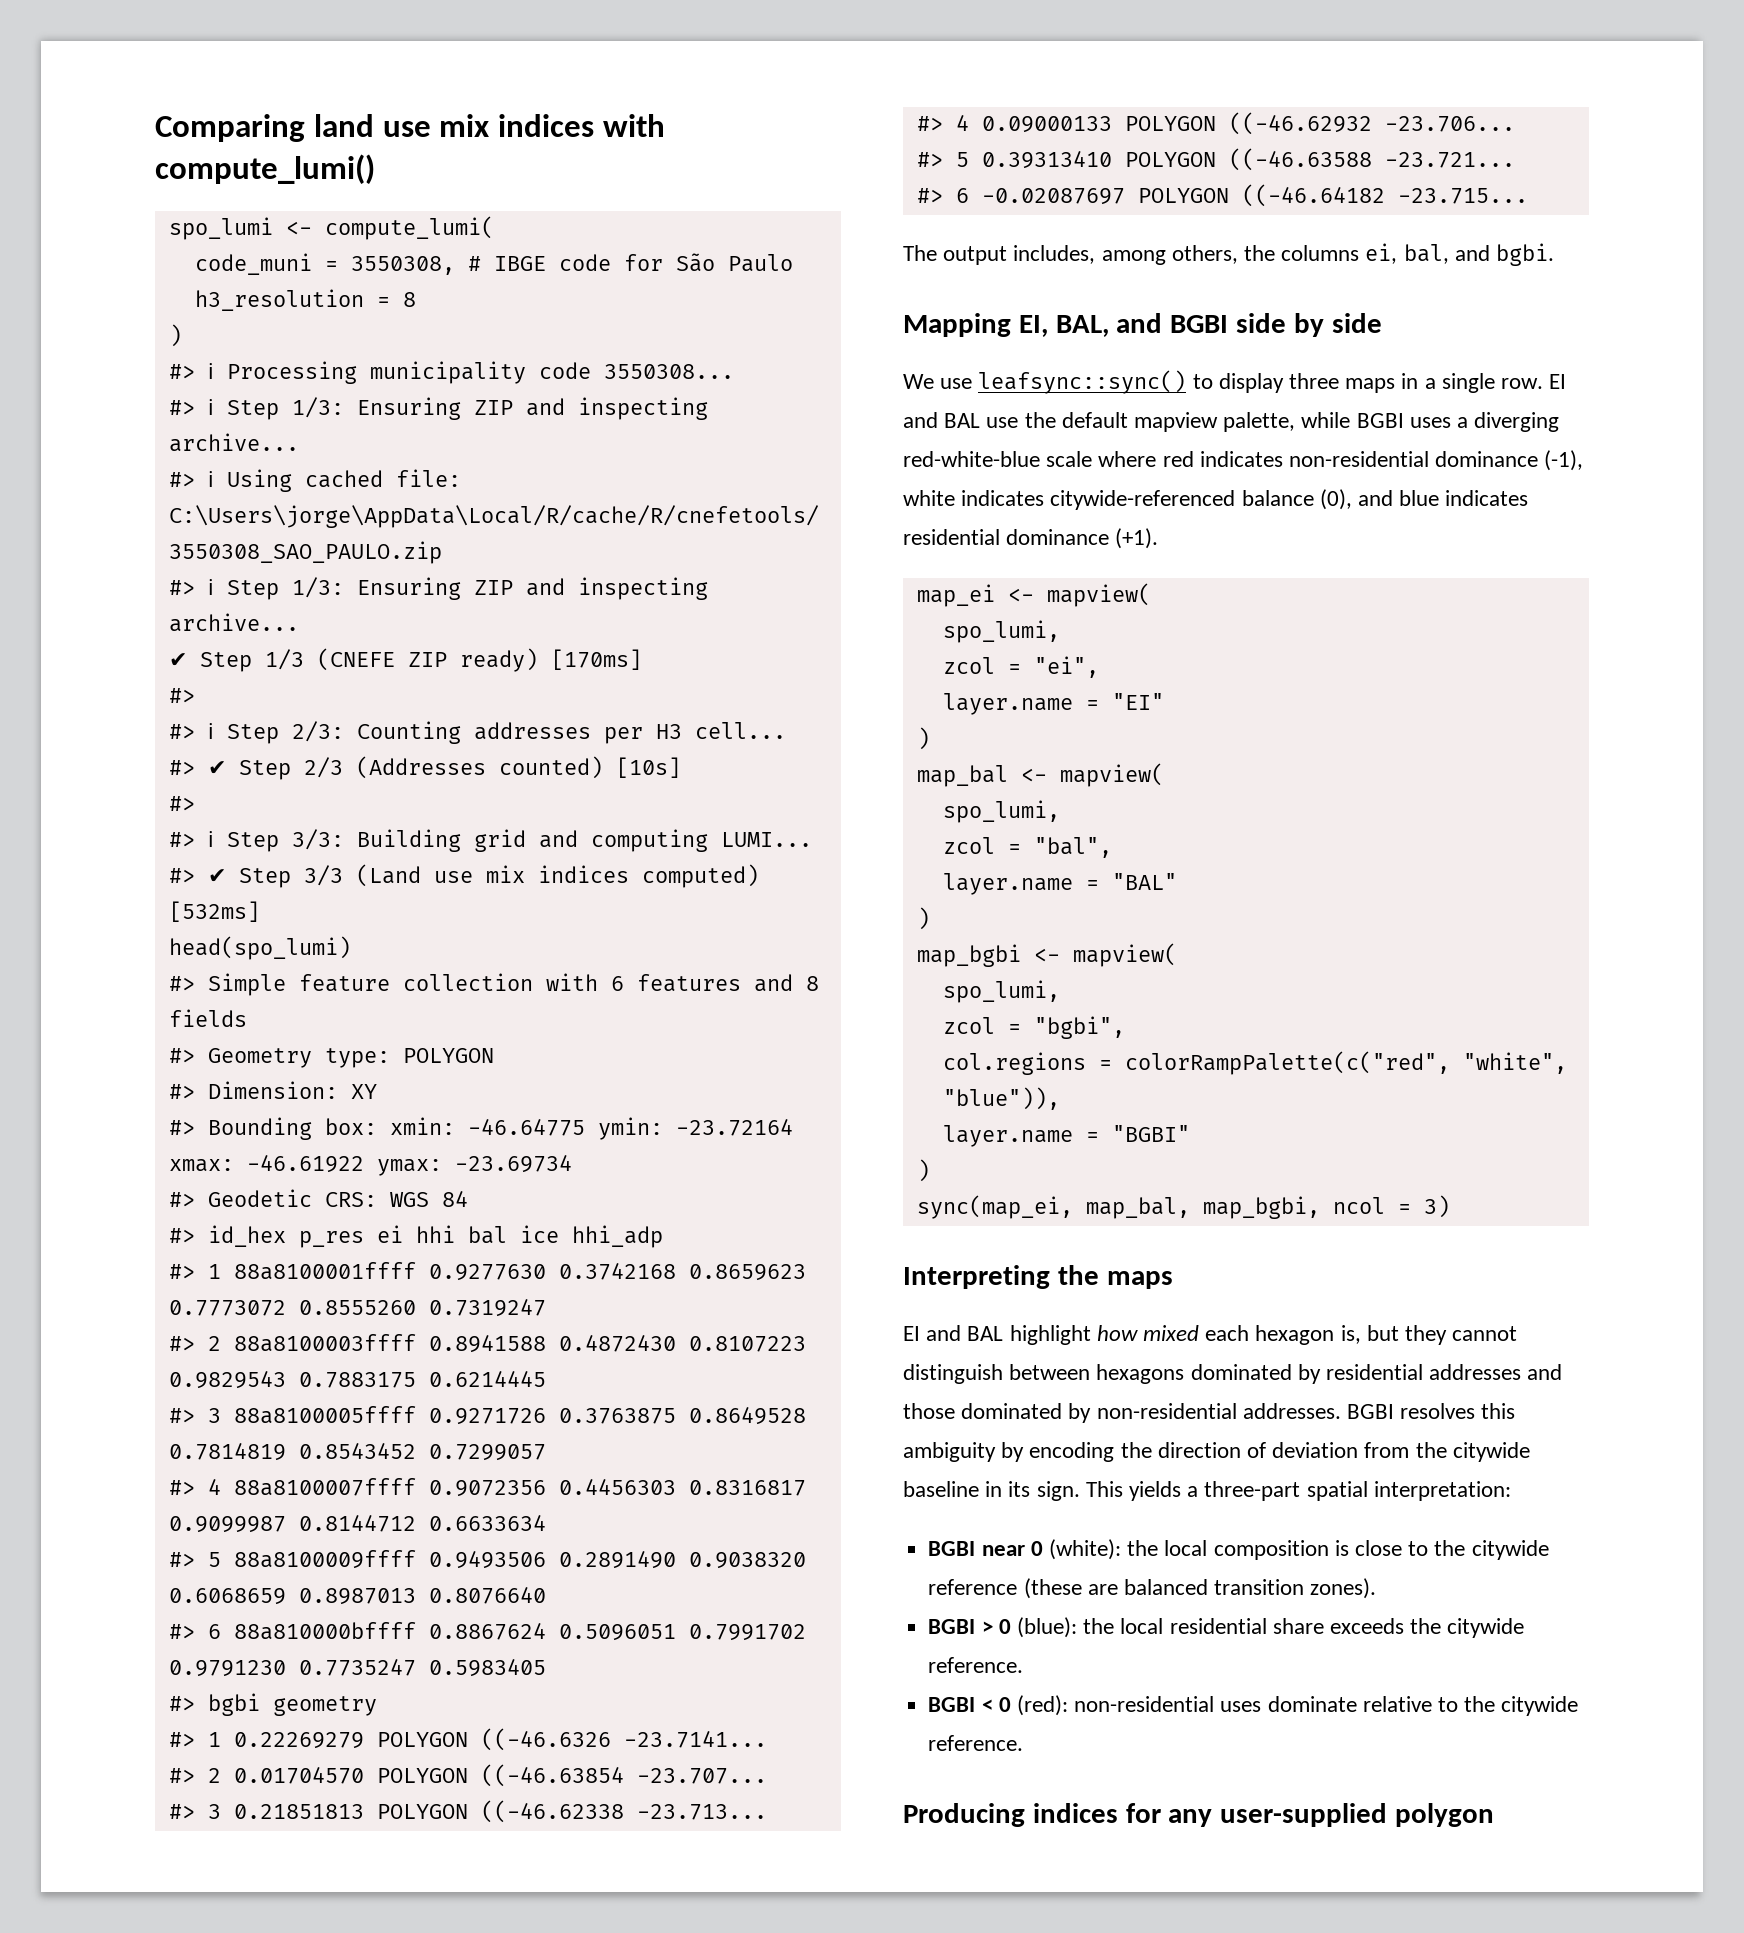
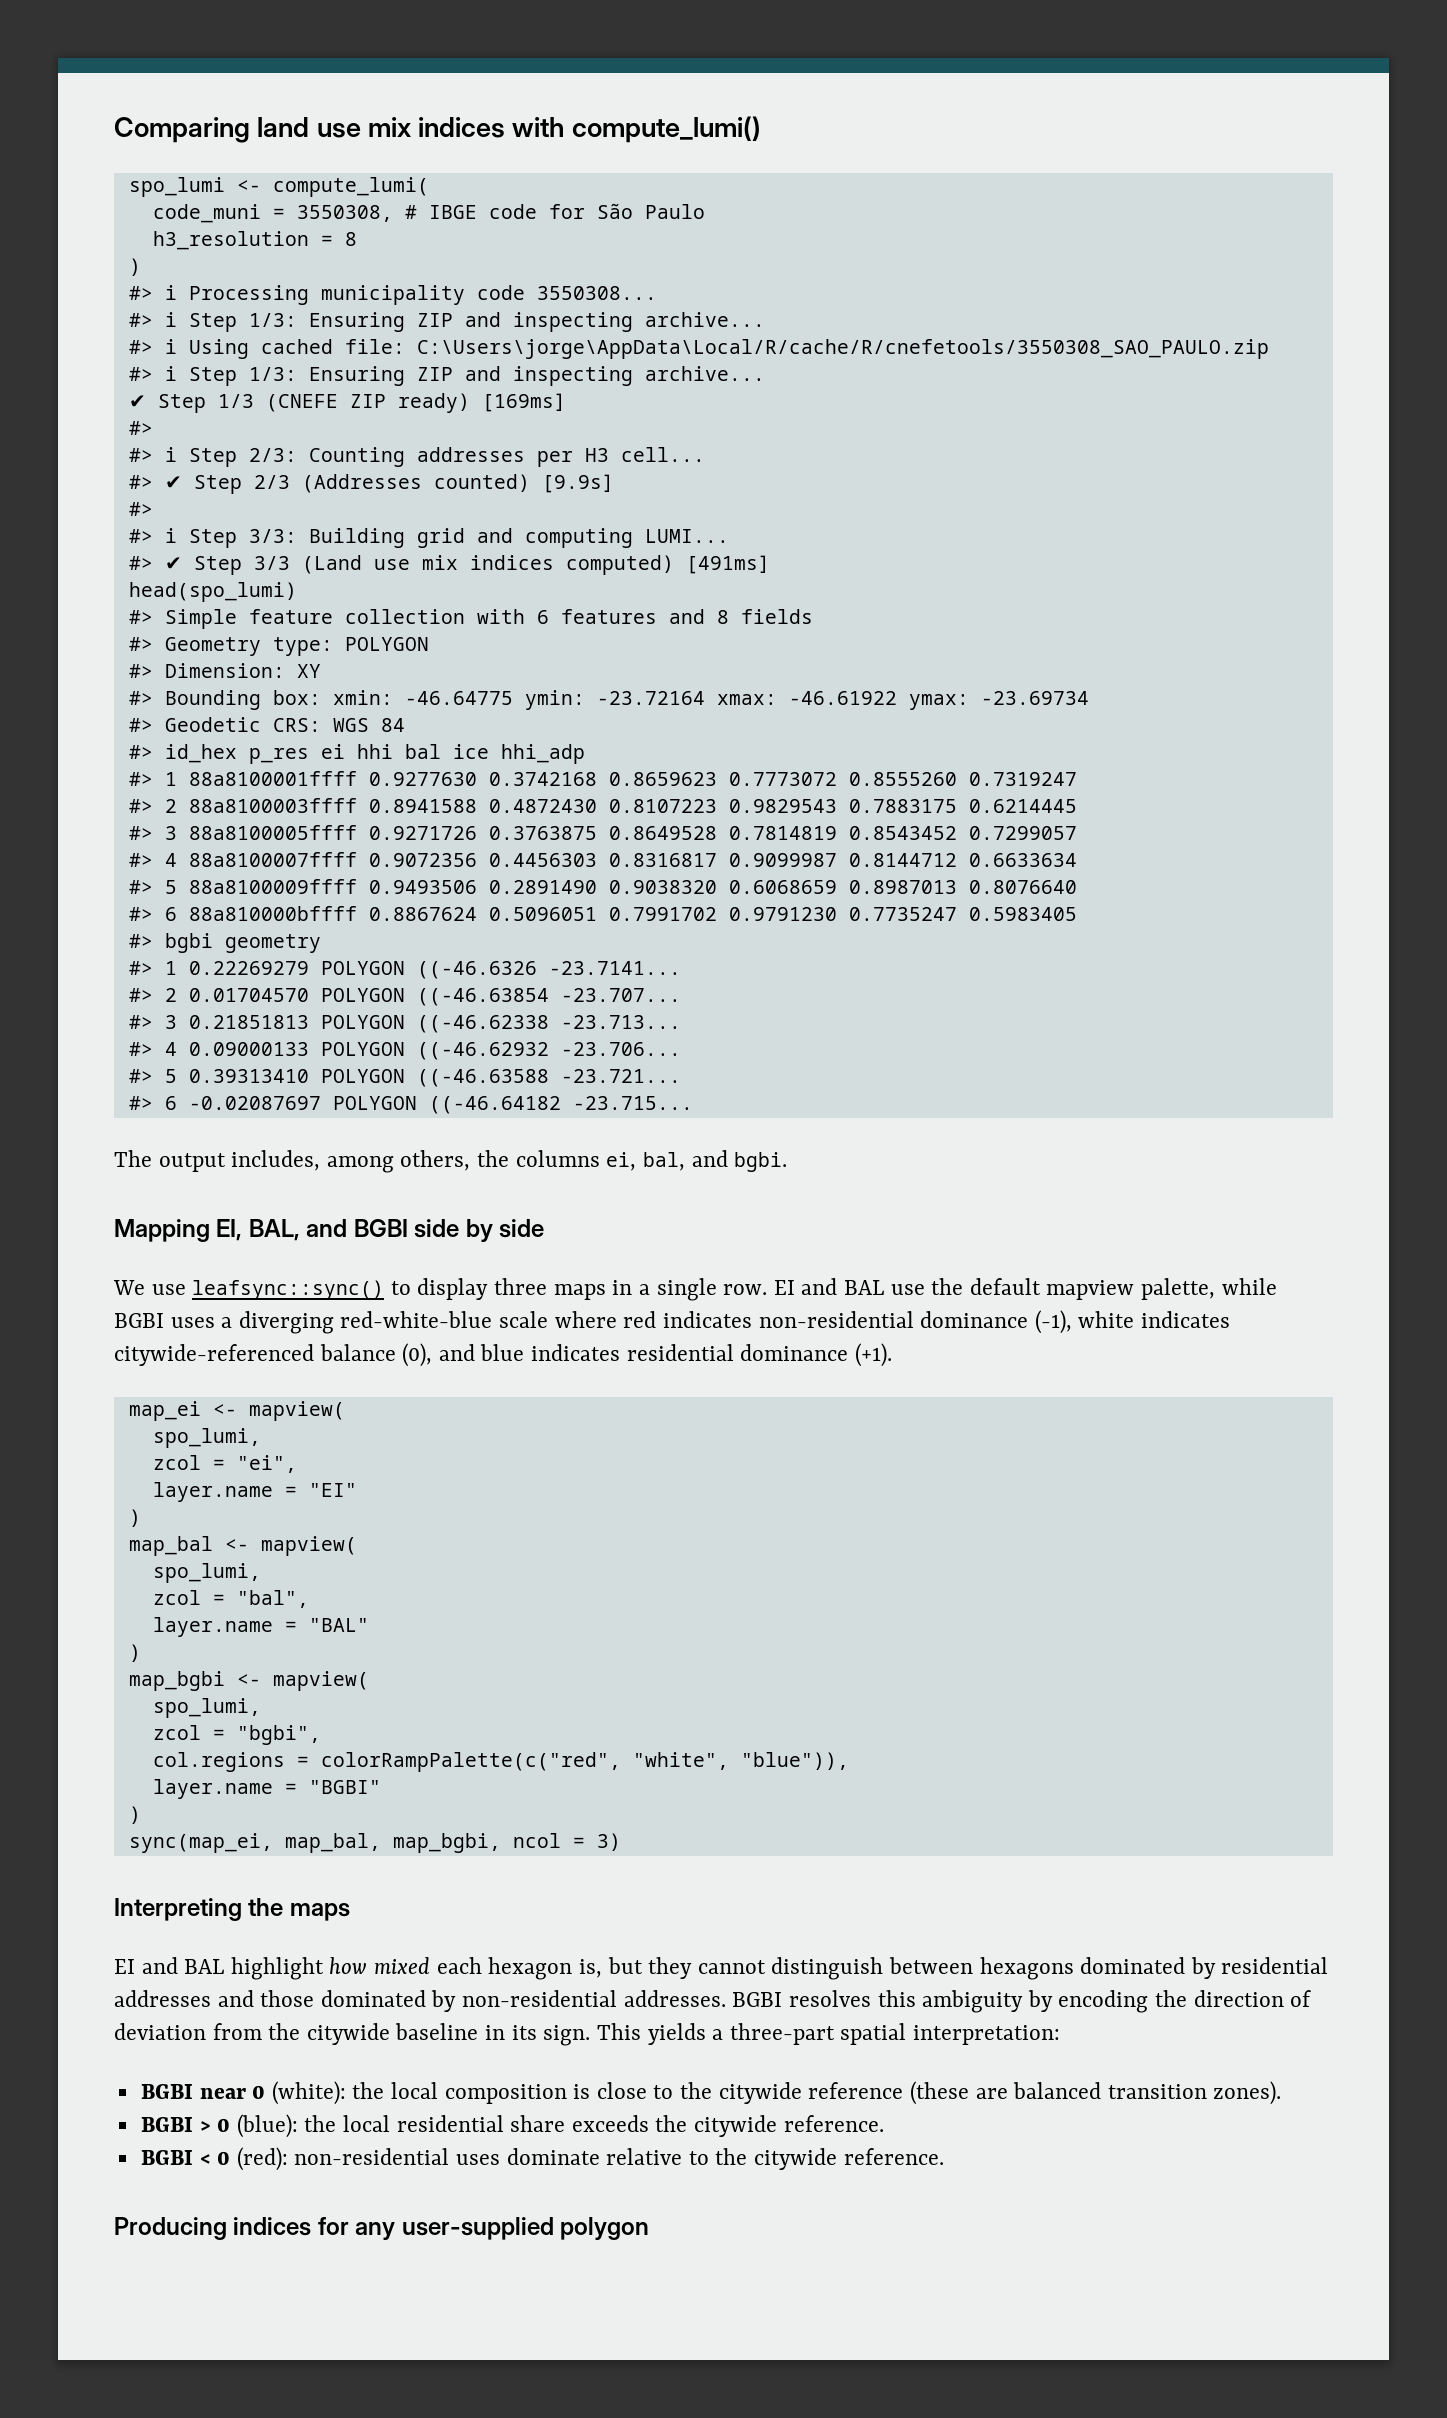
- ✔ Step 1/3 (CNEFE ZIP ready) [170ms]
+ ✔ Step 1/3 (CNEFE ZIP ready) [169ms]
- #> ✔ Step 2/3 (Addresses counted) [10s]
+ #> ✔ Step 2/3 (Addresses counted) [9.9s]
- #> ✔ Step 3/3 (Land use mix indices computed) [532ms]
+ #> ✔ Step 3/3 (Land use mix indices computed) [491ms]

